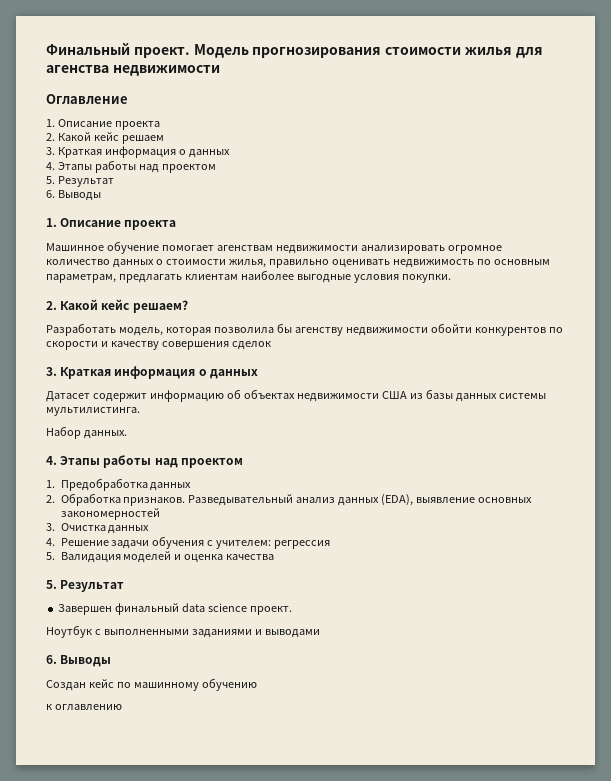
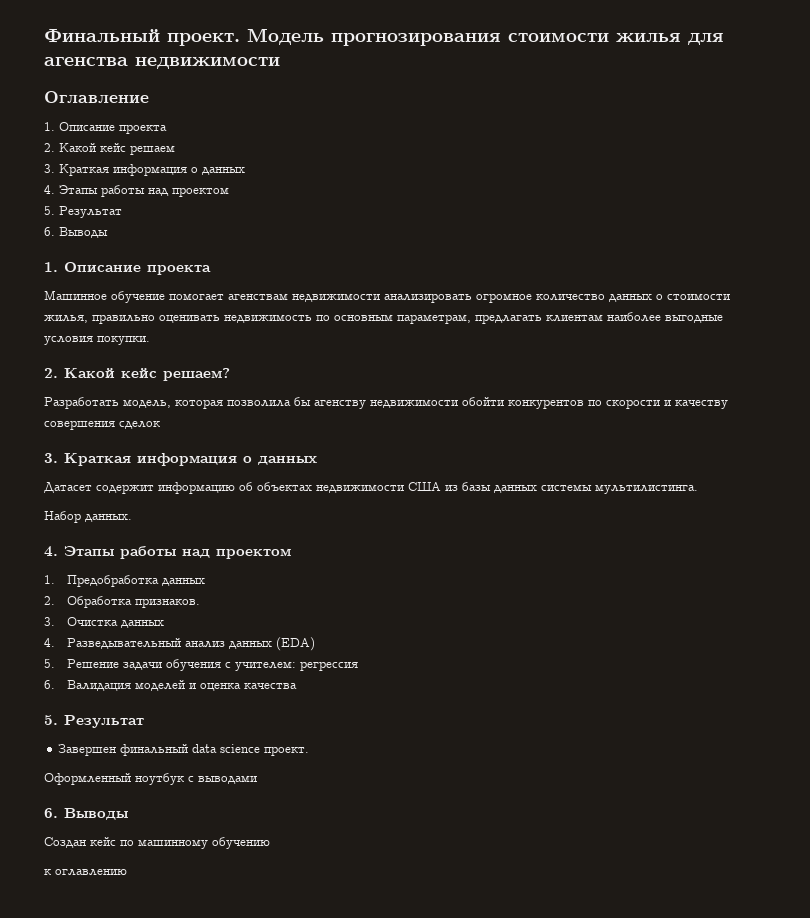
- 2. Обработка признаков. Разведывательный анализ данных (EDA), выявление основных закономерностей
+ 2. Обработка признаков.
  3. Очистка данных
- 4. Решение задачи обучения с учителем: регрессия
+ 4. Разведывательный анализ данных (EDA)
+ 5. Решение задачи обучения с учителем: регрессия
- 5. Валидация моделей и оценка качества
+ 6. Валидация моделей и оценка качества
- Ноутбук с выполненными заданиями и выводами
+ Оформленный ноутбук с выводами

